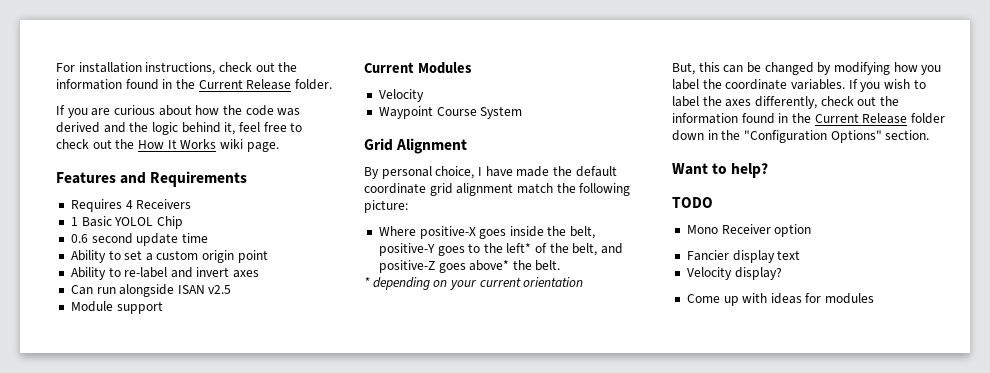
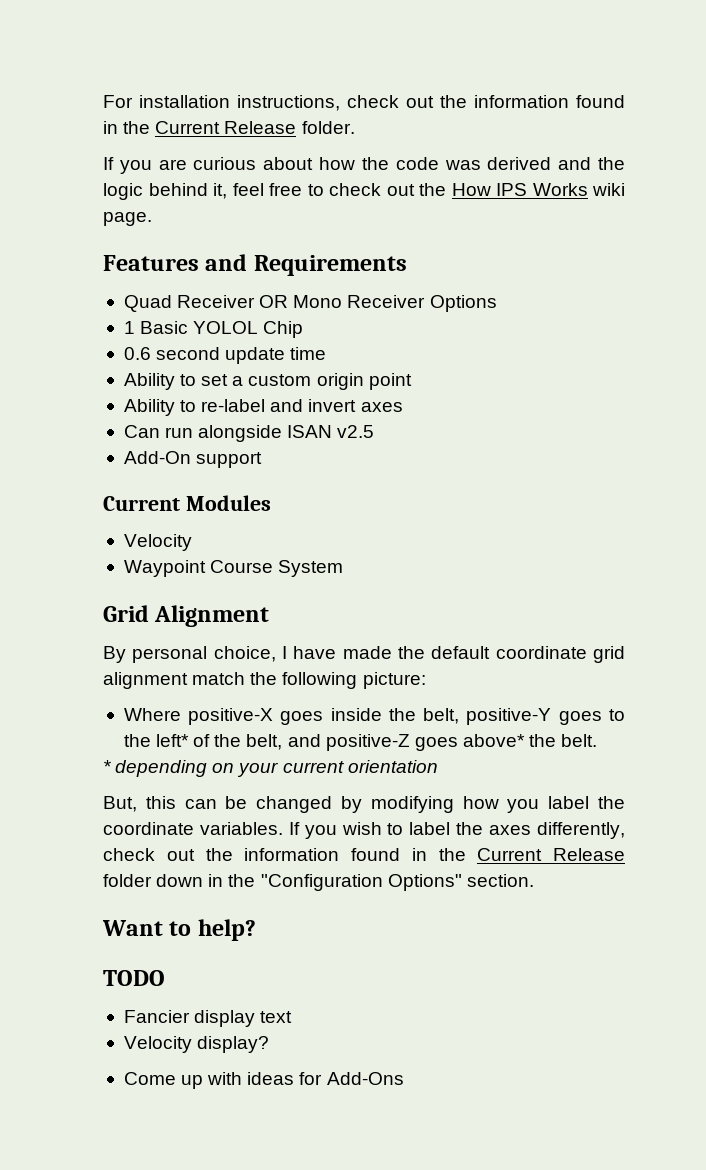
- If you are curious about how the code was derived and the logic behind it, feel free to check out the How It Works wiki page.
+ If you are curious about how the code was derived and the logic behind it, feel free to check out the How IPS Works wiki page.
- Requires 4 Receivers
+ Quad Receiver OR Mono Receiver Options
- Module support
+ Add-On support
- Mono Receiver option
- Come up with ideas for modules
+ Come up with ideas for Add-Ons

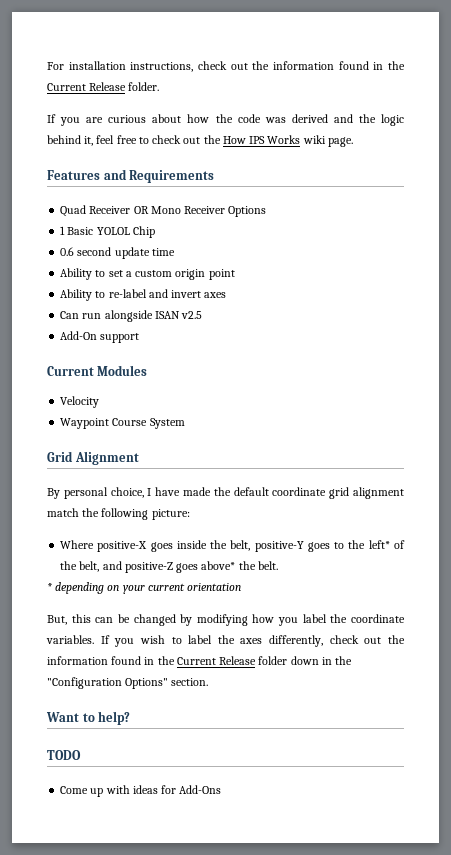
- Fancier display text
- Velocity display?

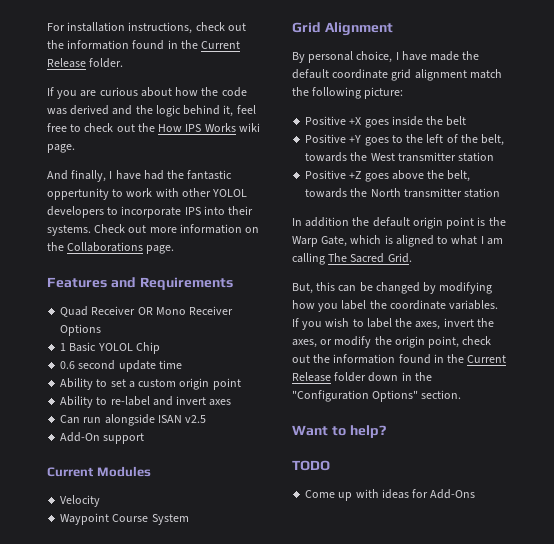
+ And finally, I have had the fantastic oppertunity to work with other YOLOL developers to incorporate IPS into their systems. Check out more information on the Collaborations page.
- Where positive-X goes inside the belt, positive-Y goes to the left* of the belt, and positive-Z goes above* the belt.
- * depending on your current orientation
+ Positive +X goes inside the belt
+ Positive +Y goes to the left of the belt, towards the West transmitter station
+ Positive +Z goes above the belt, towards the North transmitter station
+ In addition the default origin point is the Warp Gate, which is aligned to what I am calling The Sacred Grid.
- If you wish to label the axes differently, check out the information found in the Current Release folder down in the "Configuration Options" section.
+ If you wish to label the axes, invert the axes, or modify the origin point, check out the information found in the Current Release folder down in the "Configuration Options" section.

